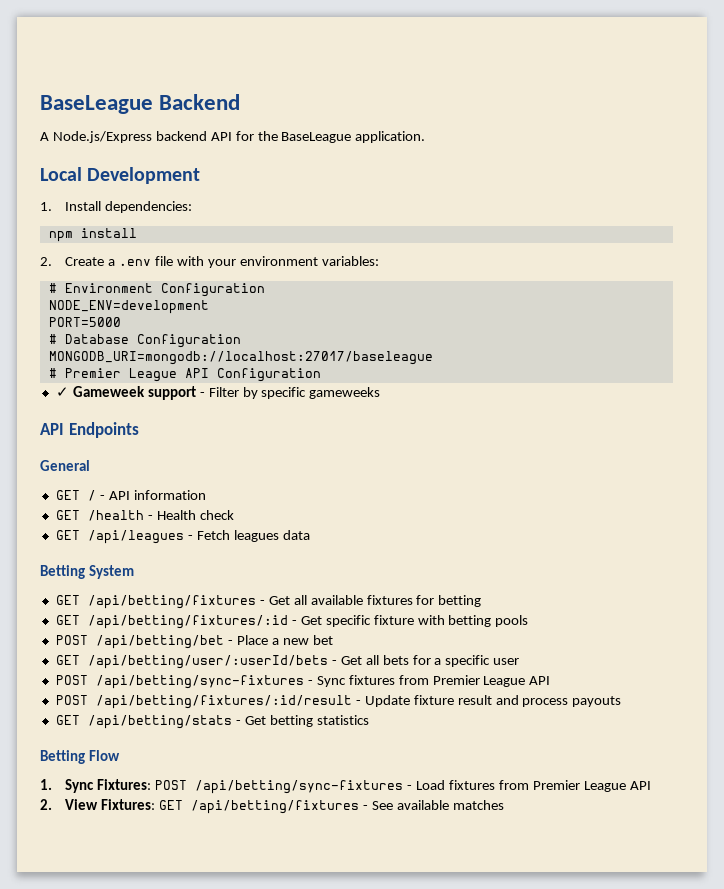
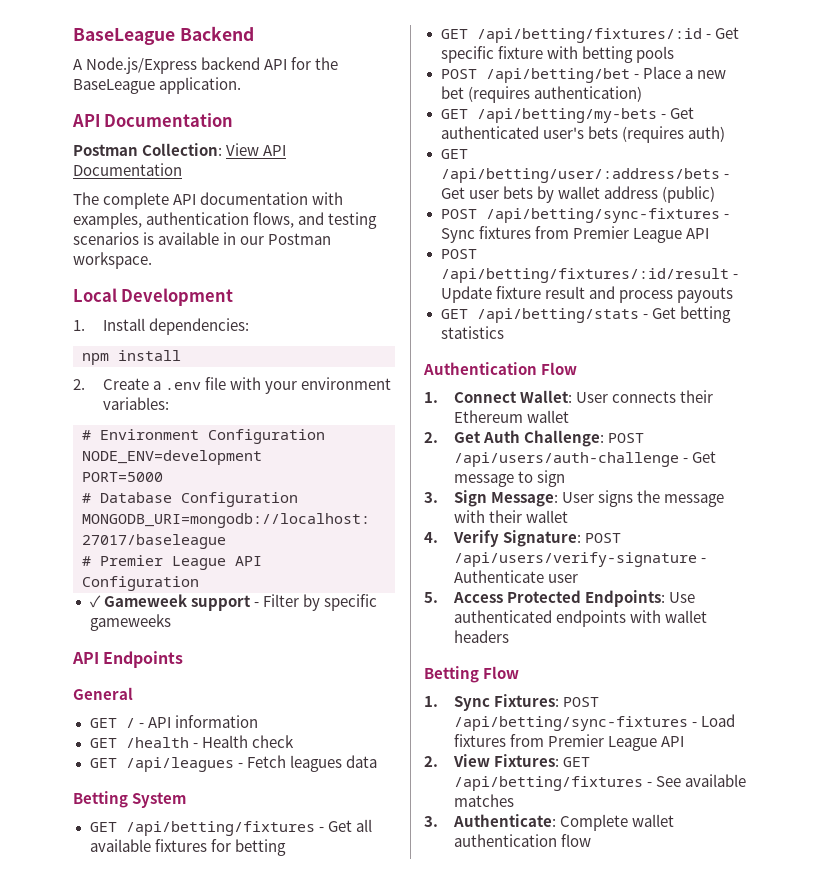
  A Node.js/Express backend API for the BaseLeague application.
+ API Documentation
+ Postman Collection: View API Documentation
+ The complete API documentation with examples, authentication flows, and testing scenarios is available in our Postman workspace.
- POST /api/betting/bet - Place a new bet
- GET /api/betting/user/:userId/bets - Get all bets for a specific user
+ POST /api/betting/bet - Place a new bet (requires authentication)
+ GET /api/betting/my-bets - Get authenticated user's bets (requires auth)
+ GET /api/betting/user/:address/bets - Get user bets by wallet address (public)
+ Authentication Flow
+ 1. Connect Wallet: User connects their Ethereum wallet
+ 2. Get Auth Challenge: POST /api/users/auth-challenge - Get message to sign
+ 3. Sign Message: User signs the message with their wallet
+ 4. Verify Signature: POST /api/users/verify-signature - Authenticate user
+ 5. Access Protected Endpoints: Use authenticated endpoints with wallet headers
+ 3. Authenticate: Complete wallet authentication flow

